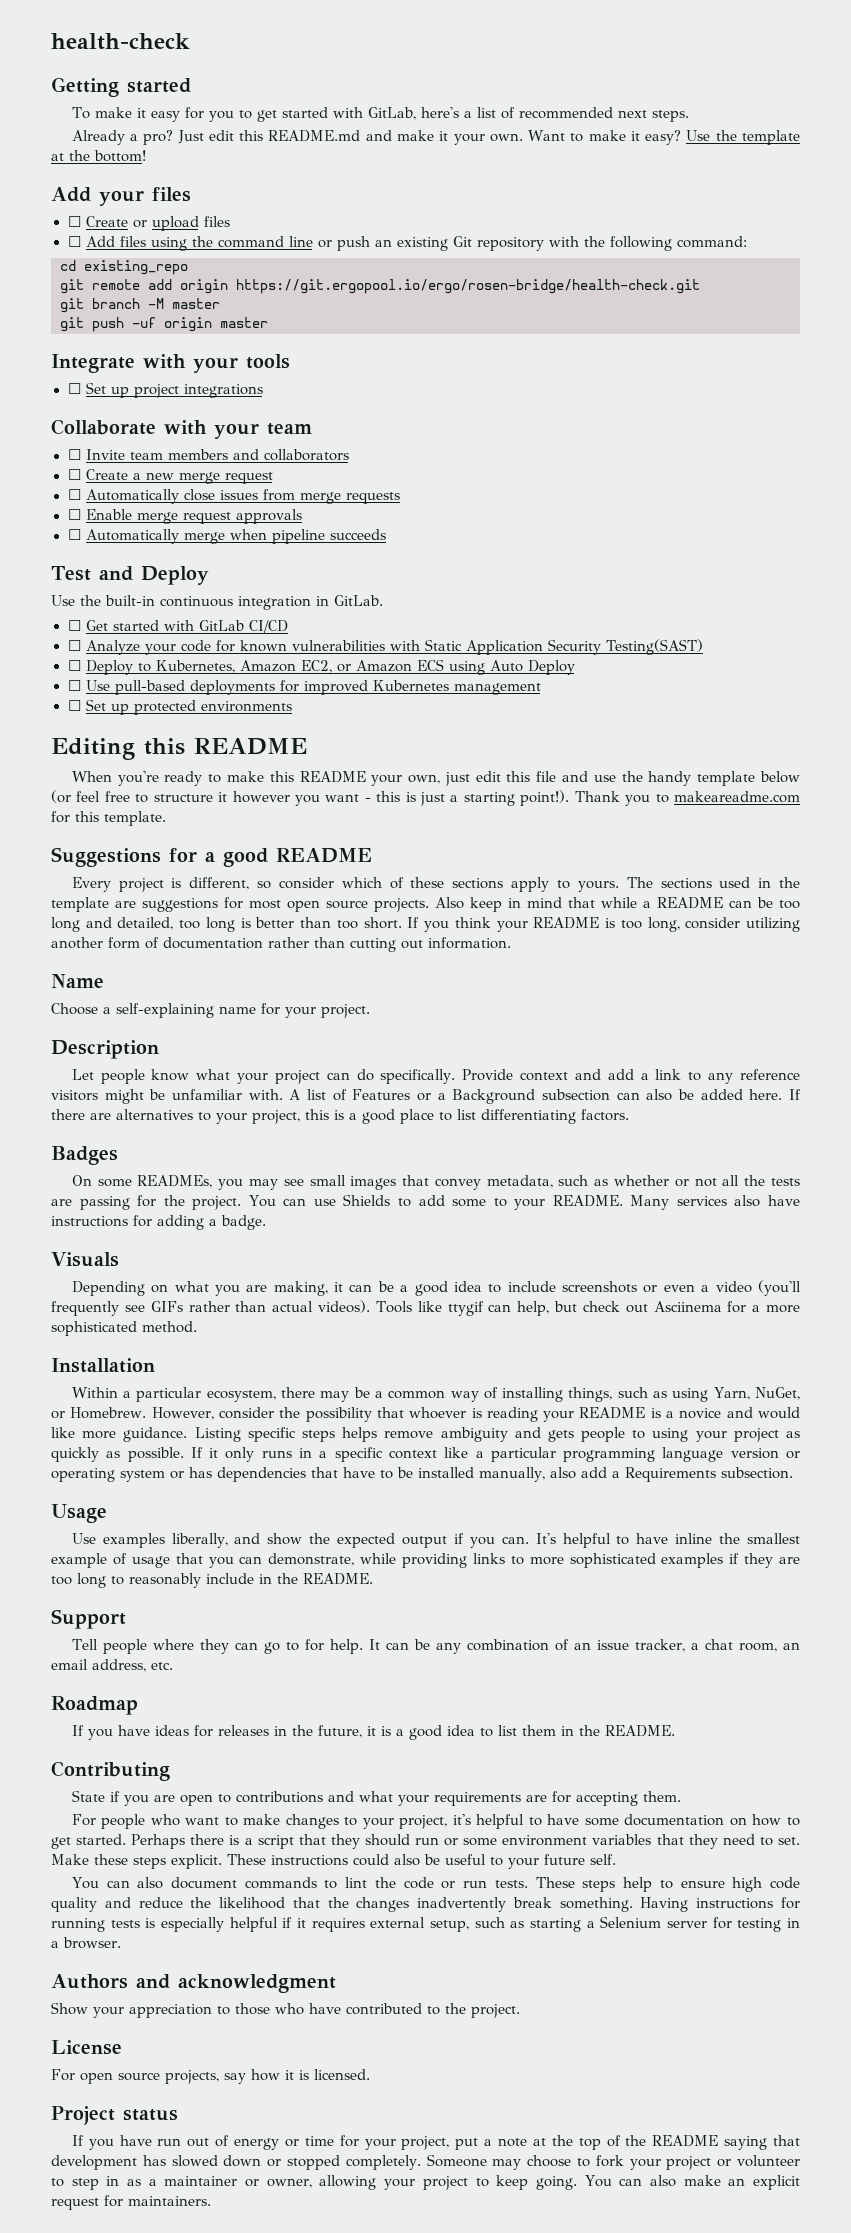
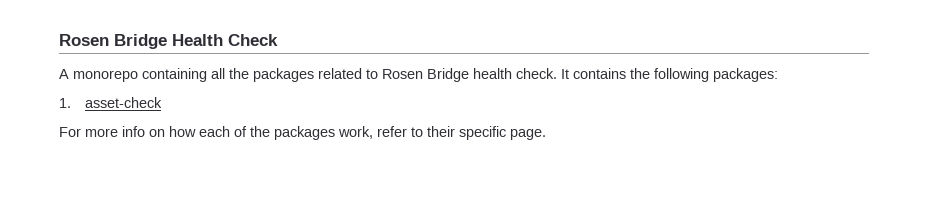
- health-check
- Getting started
- To make it easy for you to get started with GitLab, here's a list of recommended next steps.
- Already a pro? Just edit this README.md and make it your own. Want to make it easy? Use the template at the bottom!
- Add your files
- ☐ Create or upload files
- ☐ Add files using the command line or push an existing Git repository with the following command:
- cd existing_repo
- git remote add origin https://git.ergopool.io/ergo/rosen-bridge/health-check.git
- git branch -M master
- git push -uf origin master
- Integrate with your tools
- ☐ Set up project integrations
- Collaborate with your team
- ☐ Invite team members and collaborators
- ☐ Create a new merge request
- ☐ Automatically close issues from merge requests
- ☐ Enable merge request approvals
- ☐ Automatically merge when pipeline succeeds
- Test and Deploy
- Use the built-in continuous integration in GitLab.
- ☐ Get started with GitLab CI/CD
- ☐ Analyze your code for known vulnerabilities with Static Application Security Testing(SAST)
- ☐ Deploy to Kubernetes, Amazon EC2, or Amazon ECS using Auto Deploy
- ☐ Use pull-based deployments for improved Kubernetes management
- ☐ Set up protected environments
- Editing this README
- When you're ready to make this README your own, just edit this file and use the handy template below (or feel free to structure it however you want - this is just a starting point!). Thank you to makeareadme.com for this template.
- Suggestions for a good README
- Every project is different, so consider which of these sections apply to yours. The sections used in the template are suggestions for most open source projects. Also keep in mind that while a README can be too long and detailed, too long is better than too short. If you think your README is too long, consider utilizing another form of documentation rather than cutting out information.
- Name
- Choose a self-explaining name for your project.
- Description
- Let people know what your project can do specifically. Provide context and add a link to any reference visitors might be unfamiliar with. A list of Features or a Background subsection can also be added here. If there are alternatives to your project, this is a good place to list differentiating factors.
- Badges
- On some READMEs, you may see small images that convey metadata, such as whether or not all the tests are passing for the project. You can use Shields to add some to your README. Many services also have instructions for adding a badge.
- Visuals
- Depending on what you are making, it can be a good idea to include screenshots or even a video (you'll frequently see GIFs rather than actual videos). Tools like ttygif can help, but check out Asciinema for a more sophisticated method.
- Installation
- Within a particular ecosystem, there may be a common way of installing things, such as using Yarn, NuGet, or Homebrew. However, consider the possibility that whoever is reading your README is a novice and would like more guidance. Listing specific steps helps remove ambiguity and gets people to using your project as quickly as possible. If it only runs in a specific context like a particular programming language version or operating system or has dependencies that have to be installed manually, also add a Requirements subsection.
- Usage
- Use examples liberally, and show the expected output if you can. It's helpful to have inline the smallest example of usage that you can demonstrate, while providing links to more sophisticated examples if they are too long to reasonably include in the README.
- Support
- Tell people where they can go to for help. It can be any combination of an issue tracker, a chat room, an email address, etc.
- Roadmap
- If you have ideas for releases in the future, it is a good idea to list them in the README.
- Contributing
- State if you are open to contributions and what your requirements are for accepting them.
- For people who want to make changes to your project, it's helpful to have some documentation on how to get started. Perhaps there is a script that they should run or some environment variables that they need to set. Make these steps explicit. These instructions could also be useful to your future self.
- You can also document commands to lint the code or run tests. These steps help to ensure high code quality and reduce the likelihood that the changes inadvertently break something. Having instructions for running tests is especially helpful if it requires external setup, such as starting a Selenium server for testing in a browser.
- Authors and acknowledgment
- Show your appreciation to those who have contributed to the project.
- License
- For open source projects, say how it is licensed.
- Project status
- If you have run out of energy or time for your project, put a note at the top of the README saying that development has slowed down or stopped completely. Someone may choose to fork your project or volunteer to step in as a maintainer or owner, allowing your project to keep going. You can also make an explicit request for maintainers.
+ Rosen Bridge Health Check
+ A monorepo containing all the packages related to Rosen Bridge health check. It contains the following packages:
+ 1. asset-check
+ For more info on how each of the packages work, refer to their specific page.

